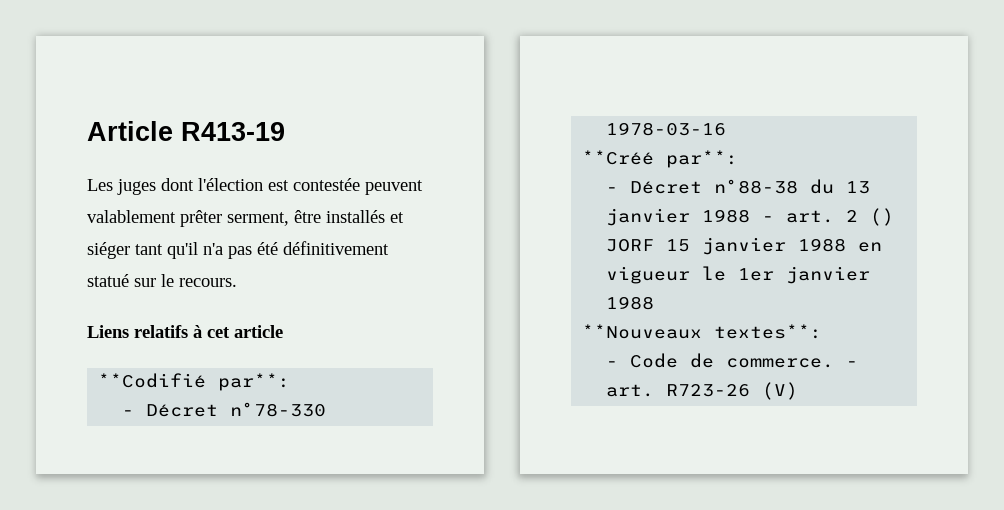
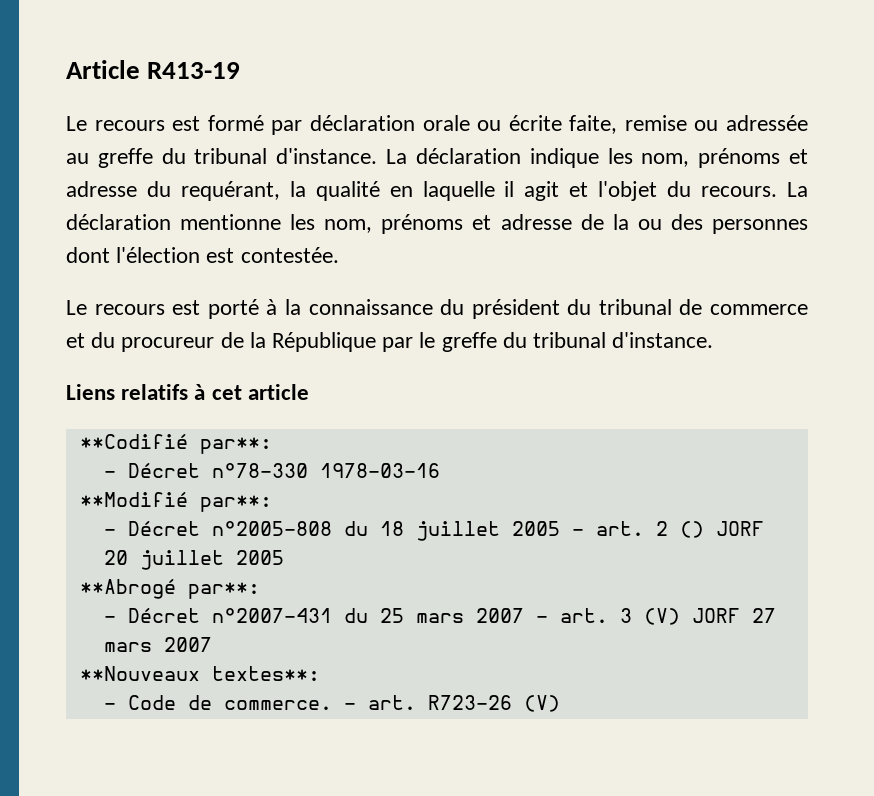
- Les juges dont l'élection est contestée peuvent valablement prêter serment, être installés et siéger tant qu'il n'a pas été définitivement statué sur le recours.
+ Le recours est formé par déclaration orale ou écrite faite, remise ou adressée au greffe du tribunal d'instance. La déclaration indique les nom, prénoms et adresse du requérant, la qualité en laquelle il agit et l'objet du recours. La déclaration mentionne les nom, prénoms et adresse de la ou des personnes dont l'élection est contestée.
+ Le recours est porté à la connaissance du président du tribunal de commerce et du procureur de la République par le greffe du tribunal d'instance.
- **Créé par**:
- - Décret n°88-38 du 13 janvier 1988 - art. 2 () JORF 15 janvier 1988 en vigueur le 1er janvier 1988
+ **Modifié par**:
+ - Décret n°2005-808 du 18 juillet 2005 - art. 2 () JORF 20 juillet 2005
+ **Abrogé par**:
+ - Décret n°2007-431 du 25 mars 2007 - art. 3 (V) JORF 27 mars 2007

